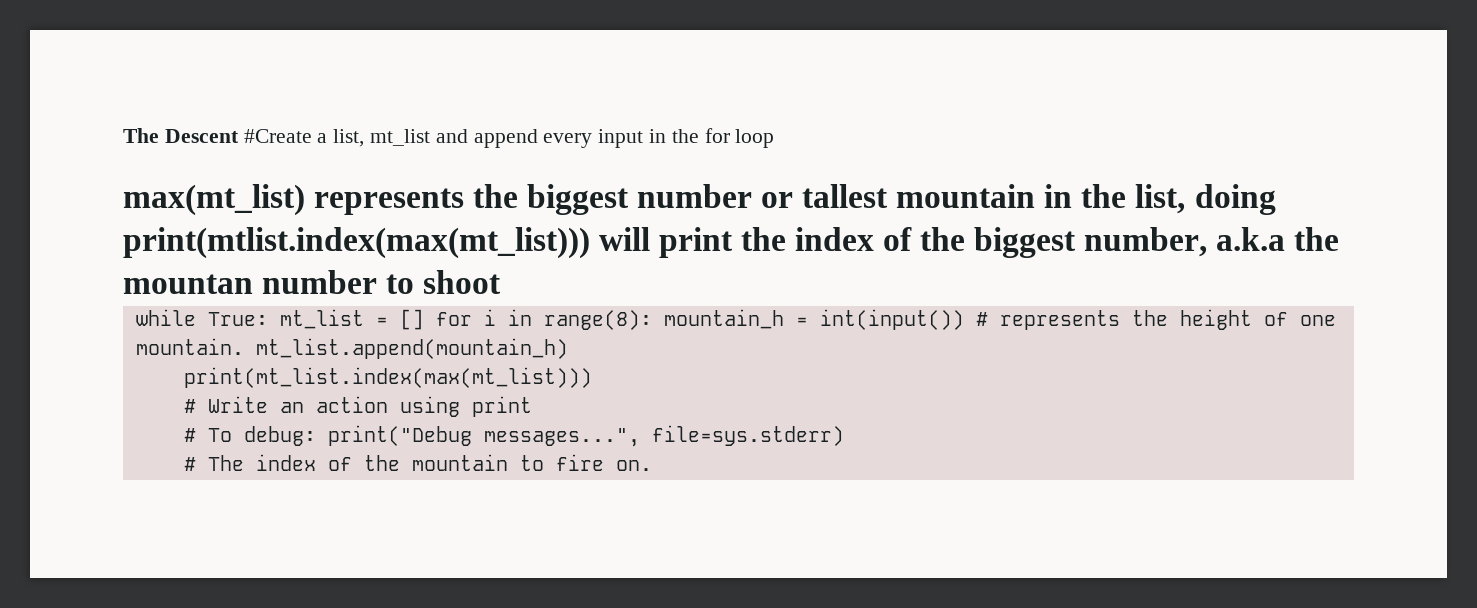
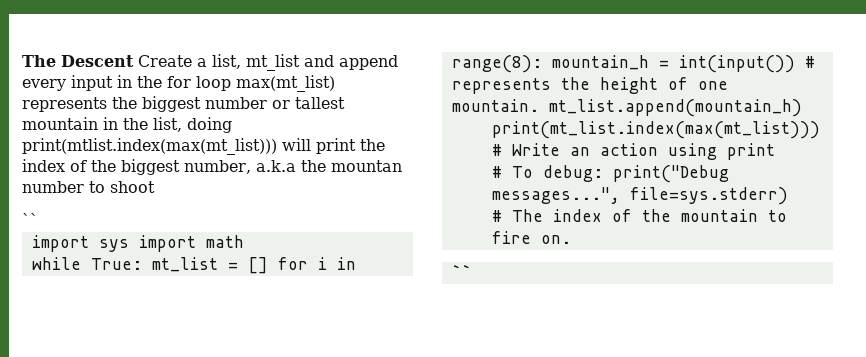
- The Descent #Create a list, mt_list and append every input in the for loop
- max(mt_list) represents the biggest number or tallest mountain in the list, doing print(mtlist.index(max(mt_list))) will print the index of the biggest number, a.k.a the mountan number to shoot
+ The Descent Create a list, mt_list and append every input in the for loop max(mt_list) represents the biggest number or tallest mountain in the list, doing print(mtlist.index(max(mt_list))) will print the index of the biggest number, a.k.a the mountan number to shoot
+ ``
+ import sys import math
  # The index of the mountain to fire on.
+ ``

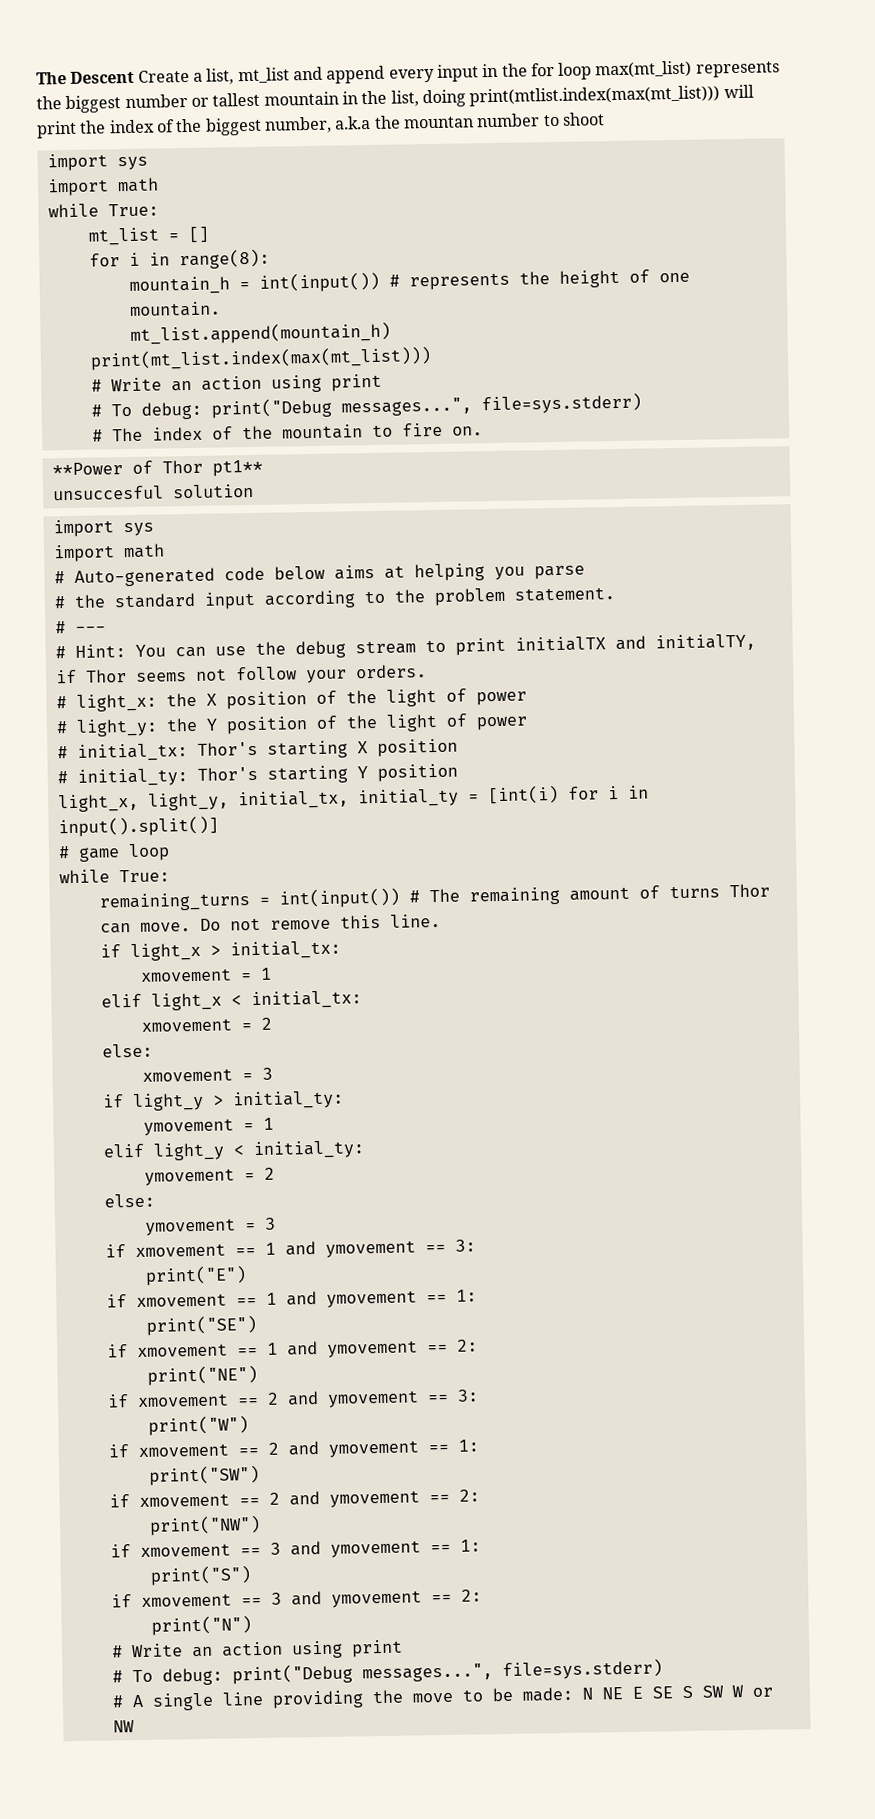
  The Descent Create a list, mt_list and append every input in the for loop max(mt_list) represents the biggest number or tallest mountain in the list, doing print(mtlist.index(max(mt_list))) will print the index of the biggest number, a.k.a the mountan number to shoot
- ``
- import sys import math
- while True: mt_list = [] for i in range(8): mountain_h = int(input()) # represents the height of one mountain. mt_list.append(mountain_h)
+ import sys
+ import math
+ while True:
+ mt_list = []
+ for i in range(8):
+ mountain_h = int(input()) # represents the height of one mountain.
+ mt_list.append(mountain_h)
  # The index of the mountain to fire on.
- ``
+ **Power of Thor pt1**
+ unsuccesful solution
+ import sys
+ import math
+ # Auto-generated code below aims at helping you parse
+ # the standard input according to the problem statement.
+ # ---
+ # Hint: You can use the debug stream to print initialTX and initialTY, if Thor seems not follow your orders.
+ # light_x: the X position of the light of power
+ # light_y: the Y position of the light of power
+ # initial_tx: Thor's starting X position
+ # initial_ty: Thor's starting Y position
+ light_x, light_y, initial_tx, initial_ty = [int(i) for i in input().split()]
+ # game loop
+ while True:
+ remaining_turns = int(input()) # The remaining amount of turns Thor can move. Do not remove this line.
+ if light_x > initial_tx:
+ xmovement = 1
+ elif light_x < initial_tx:
+ xmovement = 2
+ else:
+ xmovement = 3
+ if light_y > initial_ty:
+ ymovement = 1
+ elif light_y < initial_ty:
+ ymovement = 2
+ else:
+ ymovement = 3
+ if xmovement == 1 and ymovement == 3:
+ print("E")
+ if xmovement == 1 and ymovement == 1:
+ print("SE")
+ if xmovement == 1 and ymovement == 2:
+ print("NE")
+ if xmovement == 2 and ymovement == 3:
+ print("W")
+ if xmovement == 2 and ymovement == 1:
+ print("SW")
+ if xmovement == 2 and ymovement == 2:
+ print("NW")
+ if xmovement == 3 and ymovement == 1:
+ print("S")
+ if xmovement == 3 and ymovement == 2:
+ print("N")
+ # Write an action using print
+ # To debug: print("Debug messages...", file=sys.stderr)
+ # A single line providing the move to be made: N NE E SE S SW W or NW

